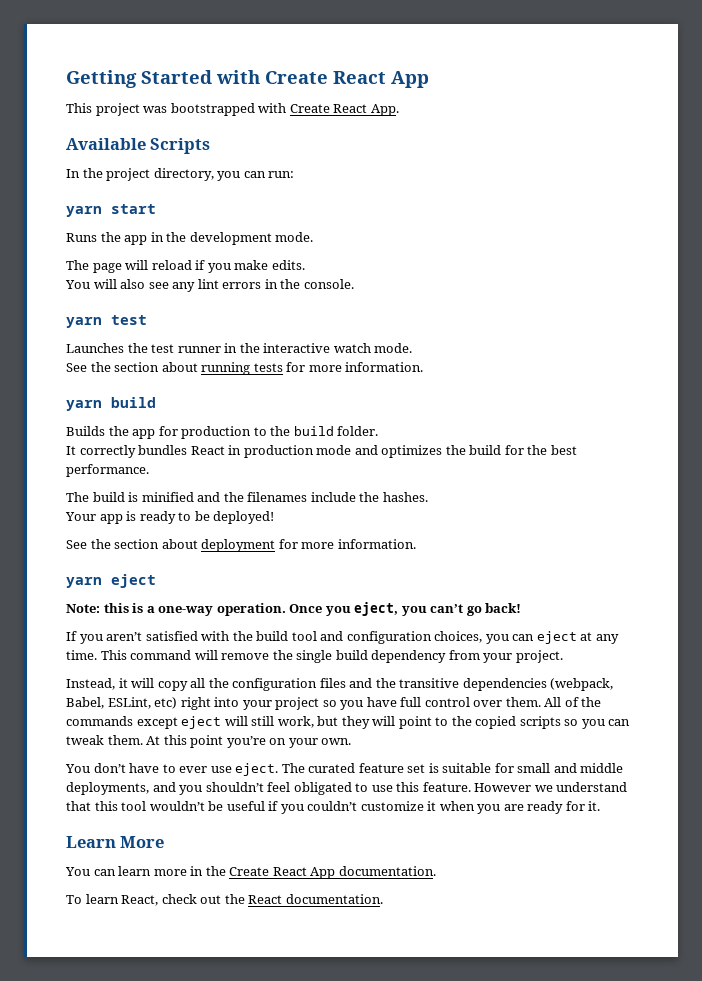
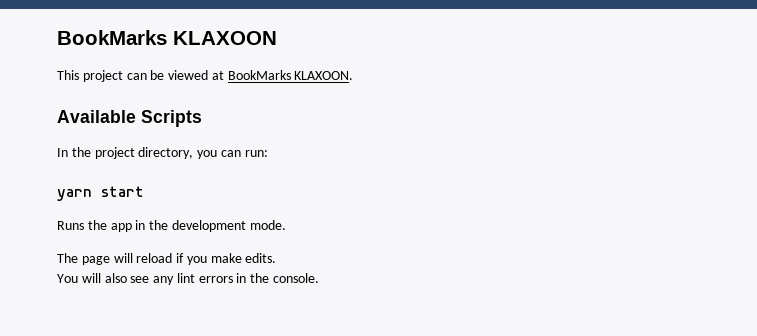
- Getting Started with Create React App
- This project was bootstrapped with Create React App.
+ BookMarks KLAXOON
+ This project can be viewed at BookMarks KLAXOON.
- yarn test
- Launches the test runner in the interactive watch mode.
- See the section about running tests for more information.
- yarn build
- Builds the app for production to the build folder.
- It correctly bundles React in production mode and optimizes the build for the best performance.
- The build is minified and the filenames include the hashes.
- Your app is ready to be deployed!
- See the section about deployment for more information.
- yarn eject
- Note: this is a one-way operation. Once you eject, you can’t go back!
- If you aren’t satisfied with the build tool and configuration choices, you can eject at any time. This command will remove the single build dependency from your project.
- Instead, it will copy all the configuration files and the transitive dependencies (webpack, Babel, ESLint, etc) right into your project so you have full control over them. All of the commands except eject will still work, but they will point to the copied scripts so you can tweak them. At this point you’re on your own.
- You don’t have to ever use eject. The curated feature set is suitable for small and middle deployments, and you shouldn’t feel obligated to use this feature. However we understand that this tool wouldn’t be useful if you couldn’t customize it when you are ready for it.
- Learn More
- You can learn more in the Create React App documentation.
- To learn React, check out the React documentation.

